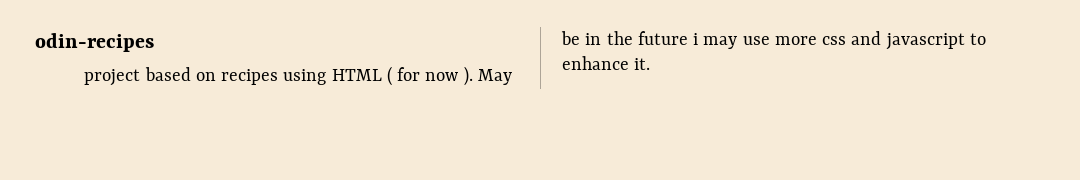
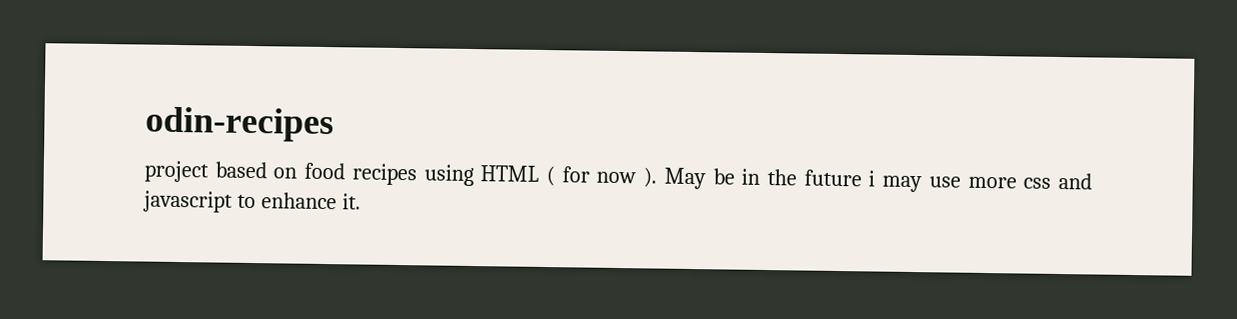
- project based on recipes using HTML ( for now ).
+ project based on food recipes using HTML ( for now ).

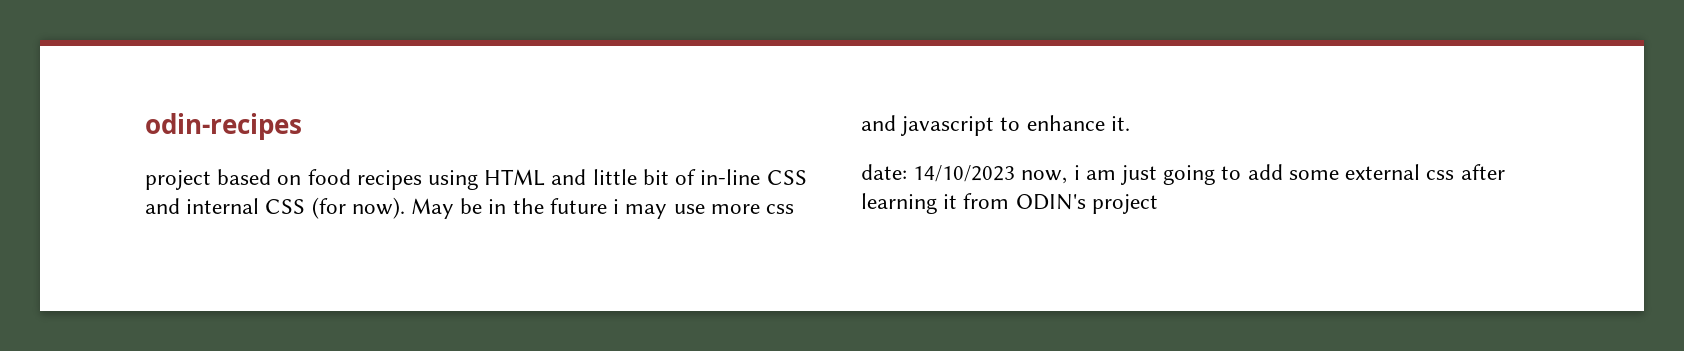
- project based on food recipes using HTML ( for now ).
+ project based on food recipes using HTML and little bit of in-line CSS and internal CSS (for now).
+ date: 14/10/2023 now, i am just going to add some external css after learning it from ODIN's project

